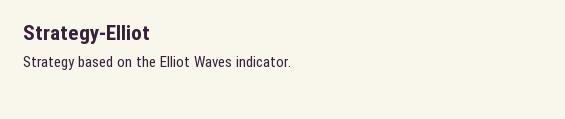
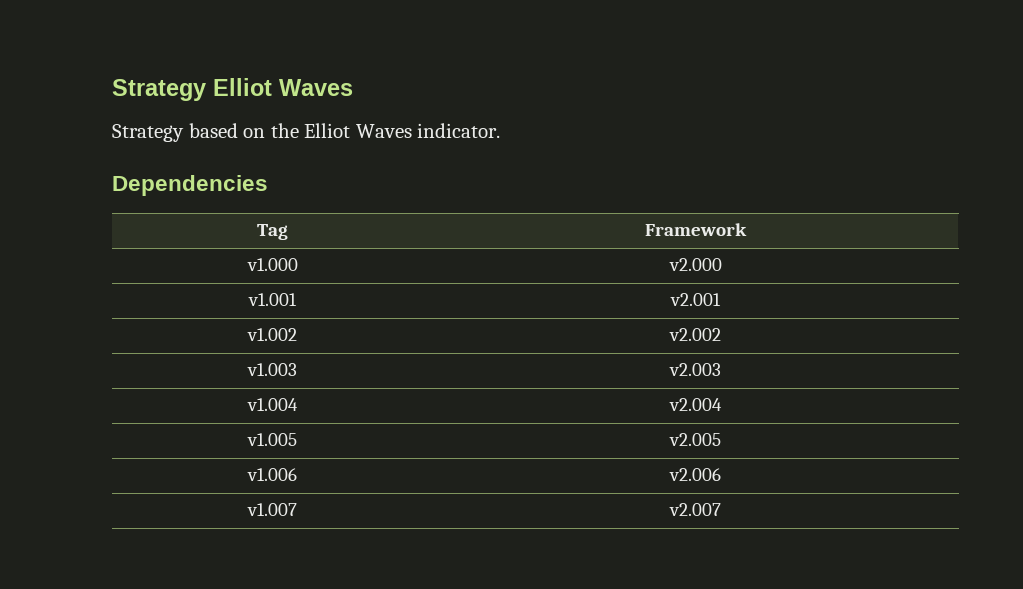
- Strategy-Elliot
+ Strategy Elliot Waves
+ Dependencies
+ Tag | Framework
+ v1.000 | v2.000
+ v1.001 | v2.001
+ v1.002 | v2.002
+ v1.003 | v2.003
+ v1.004 | v2.004
+ v1.005 | v2.005
+ v1.006 | v2.006
+ v1.007 | v2.007

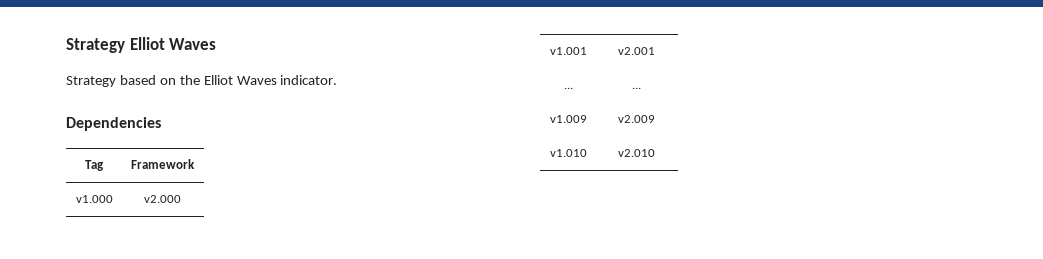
- v1.002 | v2.002
- v1.003 | v2.003
- v1.004 | v2.004
- v1.005 | v2.005
- v1.006 | v2.006
- v1.007 | v2.007
+ ... | ...
+ v1.009 | v2.009
+ v1.010 | v2.010

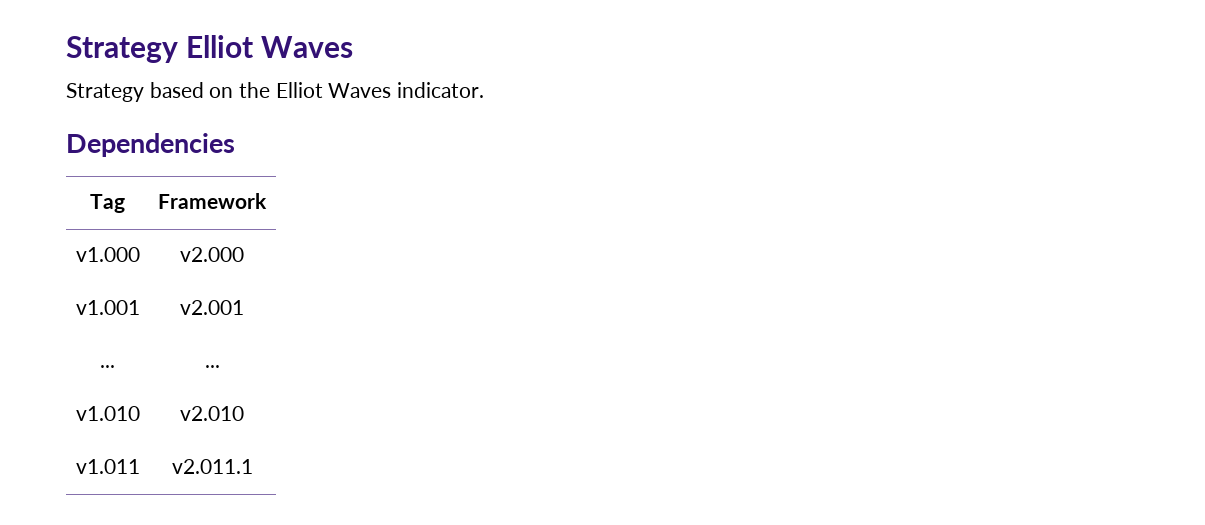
- v1.009 | v2.009
+ v1.011 | v2.011.1

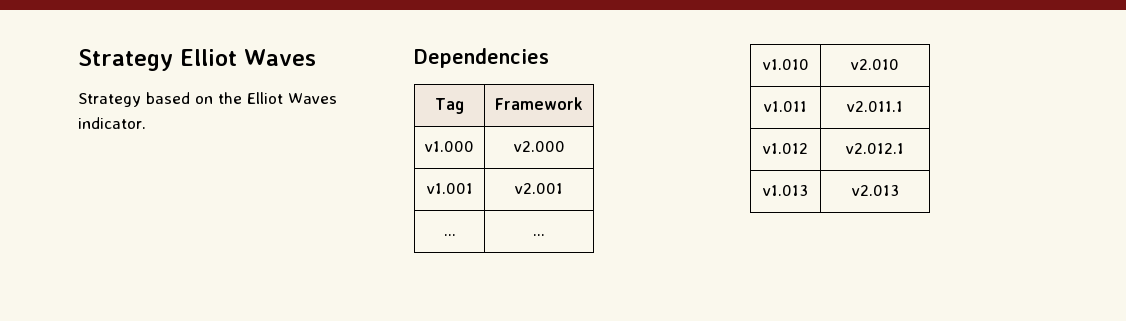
+ v1.012 | v2.012.1
+ v1.013 | v2.013

